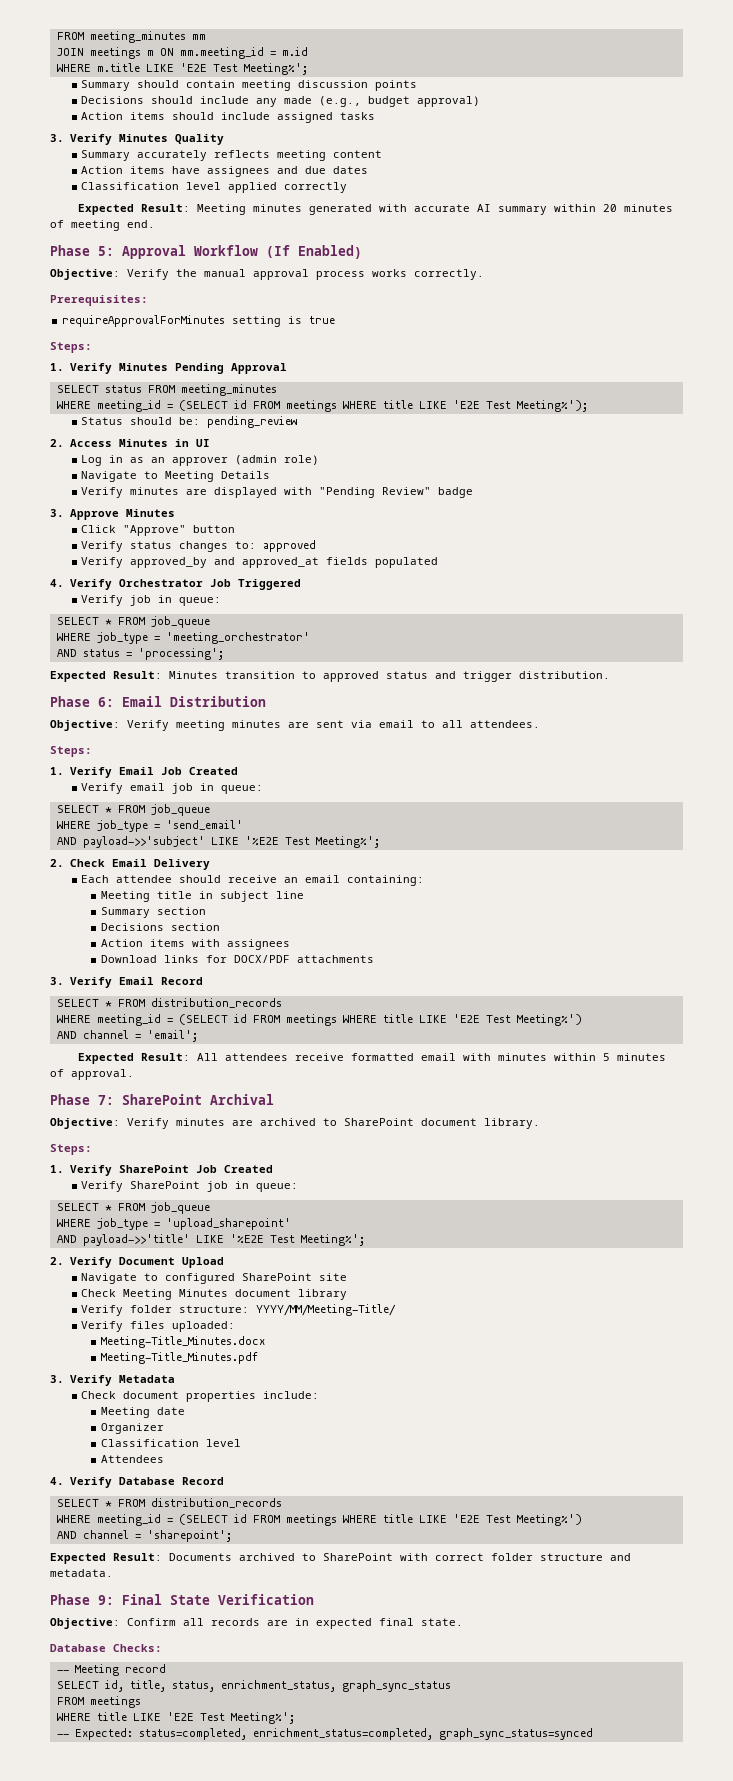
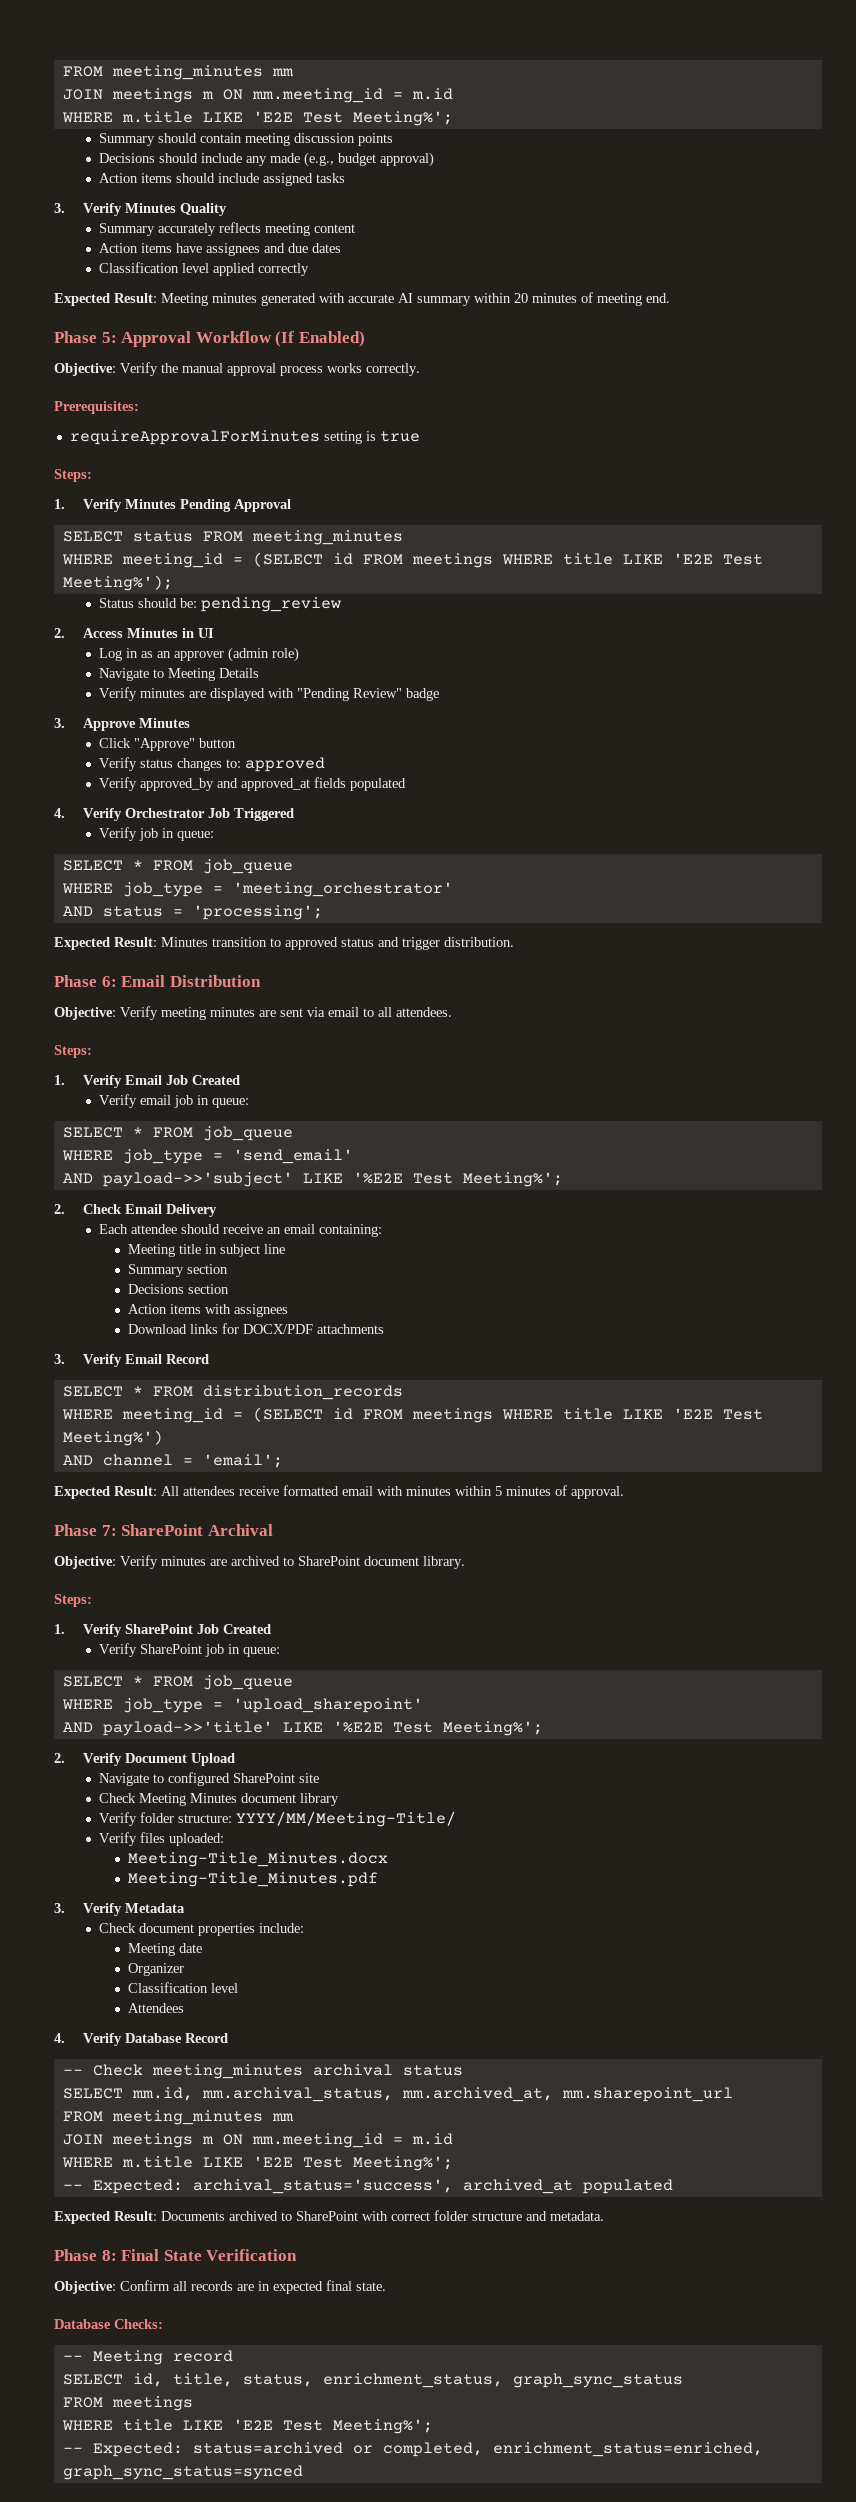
  4. Verify Database Record
- SELECT * FROM distribution_records
- WHERE meeting_id = (SELECT id FROM meetings WHERE title LIKE 'E2E Test Meeting%')
- AND channel = 'sharepoint';
+ -- Check meeting_minutes archival status
+ SELECT mm.id, mm.archival_status, mm.archived_at, mm.sharepoint_url
+ FROM meeting_minutes mm
+ JOIN meetings m ON mm.meeting_id = m.id
+ WHERE m.title LIKE 'E2E Test Meeting%';
+ -- Expected: archival_status='success', archived_at populated
- Phase 9: Final State Verification
+ Phase 8: Final State Verification
- -- Expected: status=completed, enrichment_status=completed, graph_sync_status=synced
+ -- Expected: status=archived or completed, enrichment_status=enriched, graph_sync_status=synced

